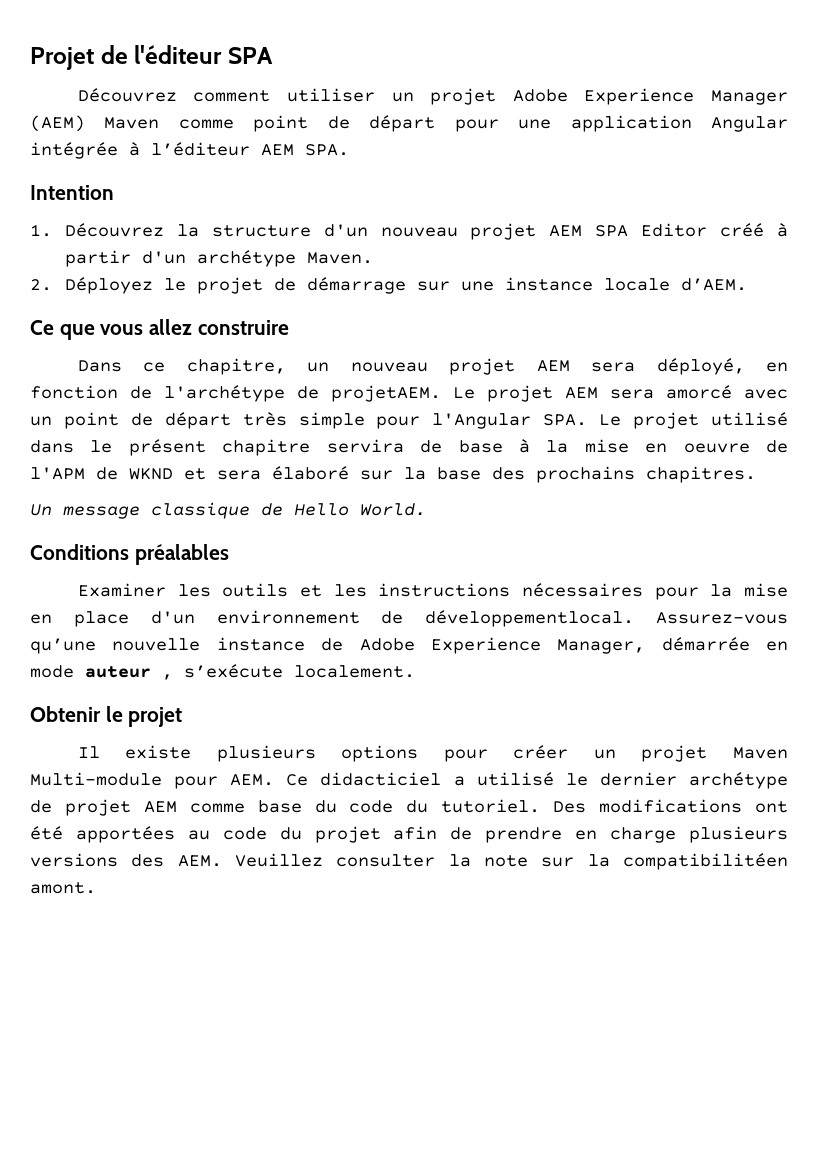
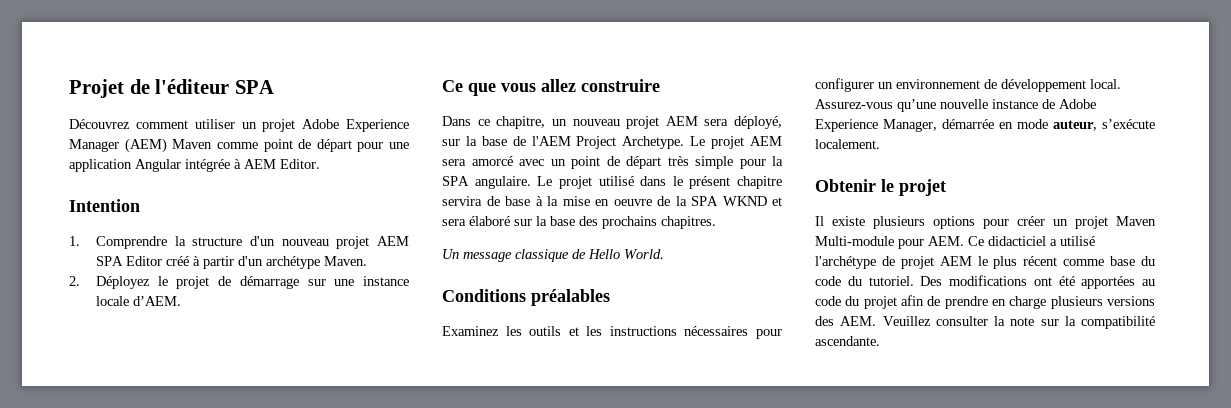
- Découvrez comment utiliser un projet Adobe Experience Manager (AEM) Maven comme point de départ pour une application Angular intégrée à l’éditeur AEM SPA.
+ Découvrez comment utiliser un projet Adobe Experience Manager (AEM) Maven comme point de départ pour une application Angular intégrée à AEM Editor.
- 1. Découvrez la structure d'un nouveau projet AEM SPA Editor créé à partir d'un archétype Maven.
+ 1. Comprendre la structure d'un nouveau projet AEM SPA Editor créé à partir d'un archétype Maven.
- Dans ce chapitre, un nouveau projet AEM sera déployé, en fonction de l'archétype de projetAEM.
+ Dans ce chapitre, un nouveau projet AEM sera déployé, sur la base de l'AEM Project Archetype.
- Le projet AEM sera amorcé avec un point de départ très simple pour l'Angular SPA. Le projet utilisé dans le présent chapitre servira de base à la mise en oeuvre de l'APM de WKND et sera élaboré sur la base des prochains chapitres.
+ Le projet AEM sera amorcé avec un point de départ très simple pour la SPA angulaire. Le projet utilisé dans le présent chapitre servira de base à la mise en oeuvre de la SPA WKND et sera élaboré sur la base des prochains chapitres.
- Examiner les outils et les instructions nécessaires pour la mise en place d'un environnement de développementlocal.
+ Examinez les outils et les instructions nécessaires pour configurer un environnement de développement local.
- Assurez-vous qu’une nouvelle instance de Adobe Experience Manager, démarrée en mode auteur , s’exécute localement.
+ Assurez-vous qu’une nouvelle instance de Adobe Experience Manager, démarrée en mode auteur, s’exécute localement.
- Il existe plusieurs options pour créer un projet Maven Multi-module pour AEM. Ce didacticiel a utilisé le dernier archétype de projet AEM comme base du code du tutoriel.
+ Il existe plusieurs options pour créer un projet Maven Multi-module pour AEM. Ce didacticiel a utilisé l'archétype de projet AEM le plus récent comme base du code du tutoriel.
- Des modifications ont été apportées au code du projet afin de prendre en charge plusieurs versions des AEM. Veuillez consulter la note sur la compatibilitéen amont.
+ Des modifications ont été apportées au code du projet afin de prendre en charge plusieurs versions des AEM. Veuillez consulter la note sur la compatibilité ascendante.

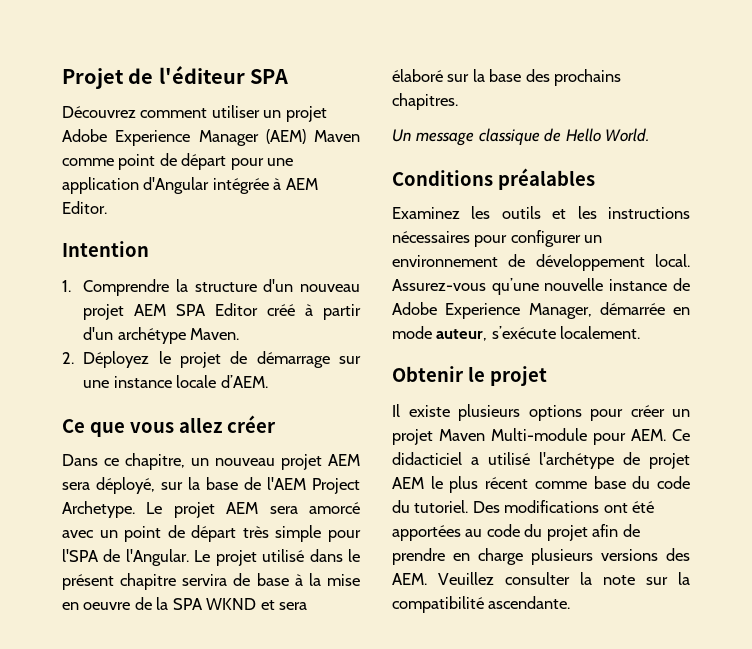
- Découvrez comment utiliser un projet Adobe Experience Manager (AEM) Maven comme point de départ pour une application Angular intégrée à AEM Editor.
+ Découvrez comment utiliser un projet Adobe Experience Manager (AEM) Maven comme point de départ pour une application d'Angular intégrée à AEM Editor.
- Ce que vous allez construire
+ Ce que vous allez créer
- Le projet AEM sera amorcé avec un point de départ très simple pour la SPA angulaire.
+ Le projet AEM sera amorcé avec un point de départ très simple pour l'SPA de l'Angular.

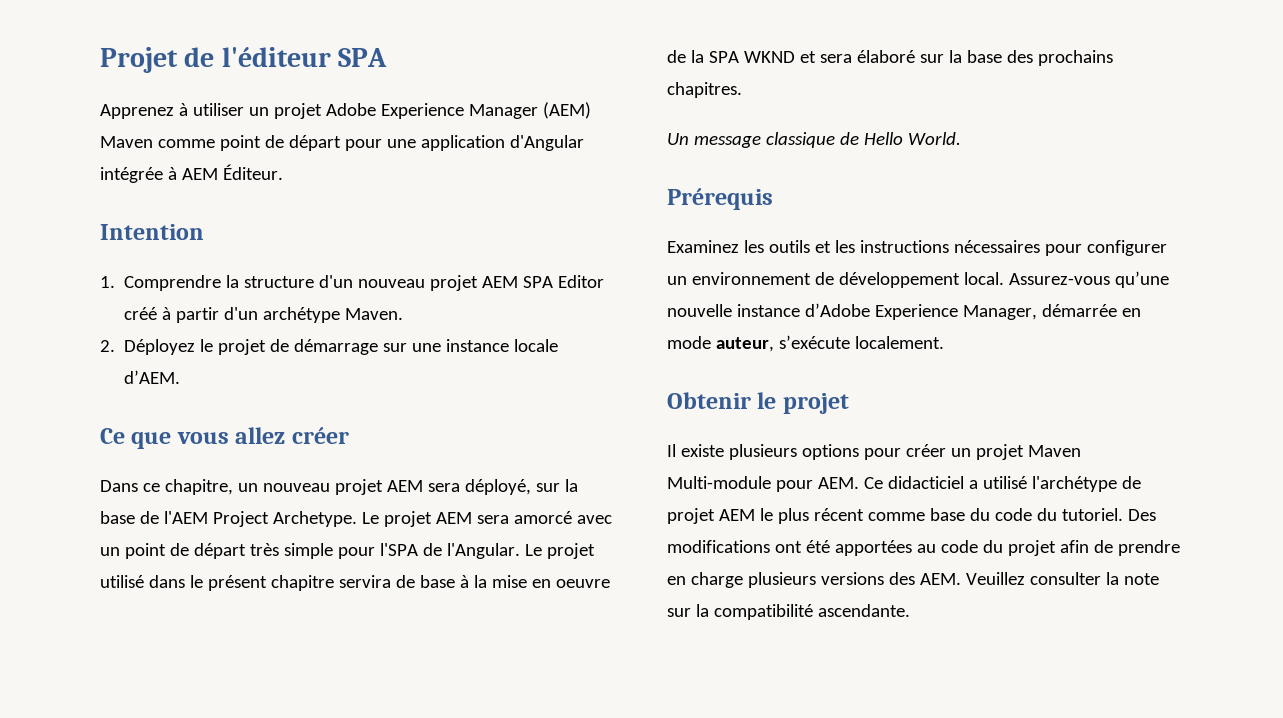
- Découvrez comment utiliser un projet Adobe Experience Manager (AEM) Maven comme point de départ pour une application d'Angular intégrée à AEM Editor.
+ Apprenez à utiliser un projet Adobe Experience Manager (AEM) Maven comme point de départ pour une application d'Angular intégrée à AEM Éditeur.
- Conditions préalables
+ Prérequis
- Assurez-vous qu’une nouvelle instance de Adobe Experience Manager, démarrée en mode auteur, s’exécute localement.
+ Assurez-vous qu’une nouvelle instance d’Adobe Experience Manager, démarrée en mode auteur, s’exécute localement.

